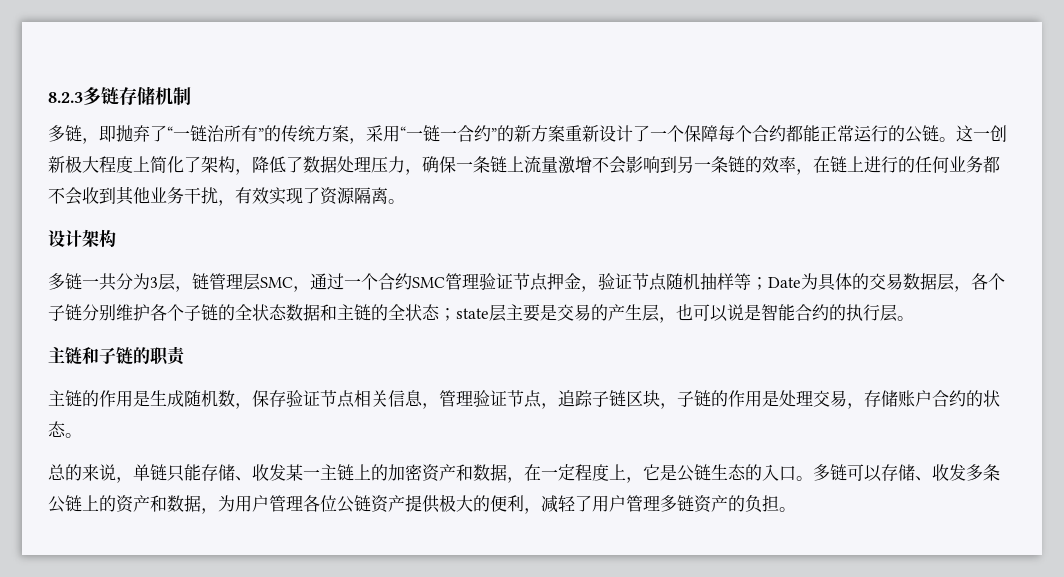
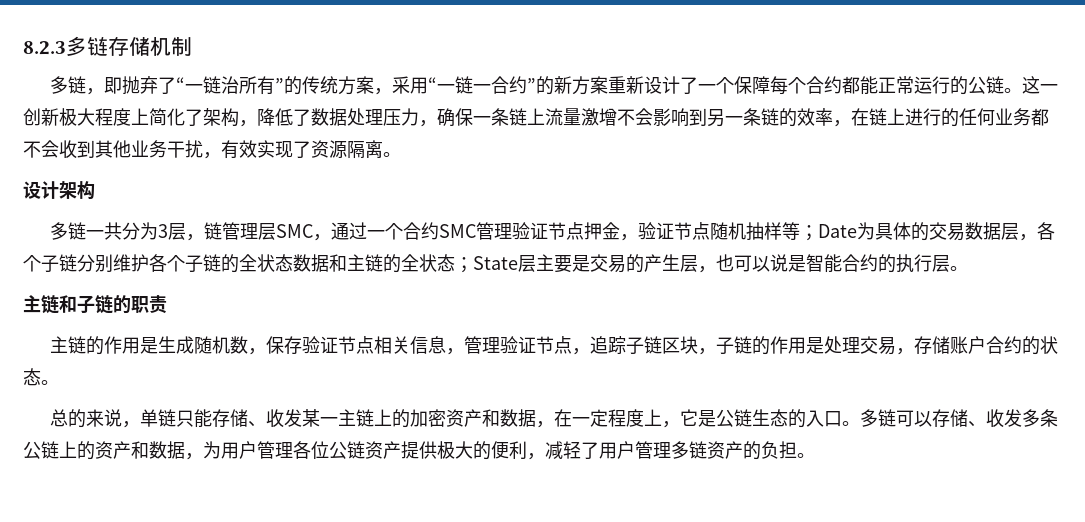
- 多链一共分为3层，链管理层SMC，通过一个合约SMC管理验证节点押金，验证节点随机抽样等；Date为具体的交易数据层，各个子链分别维护各个子链的全状态数据和主链的全状态；state层主要是交易的产生层，也可以说是智能合约的执行层。
+ 多链一共分为3层，链管理层SMC，通过一个合约SMC管理验证节点押金，验证节点随机抽样等；Date为具体的交易数据层，各个子链分别维护各个子链的全状态数据和主链的全状态；State层主要是交易的产生层，也可以说是智能合约的执行层。

